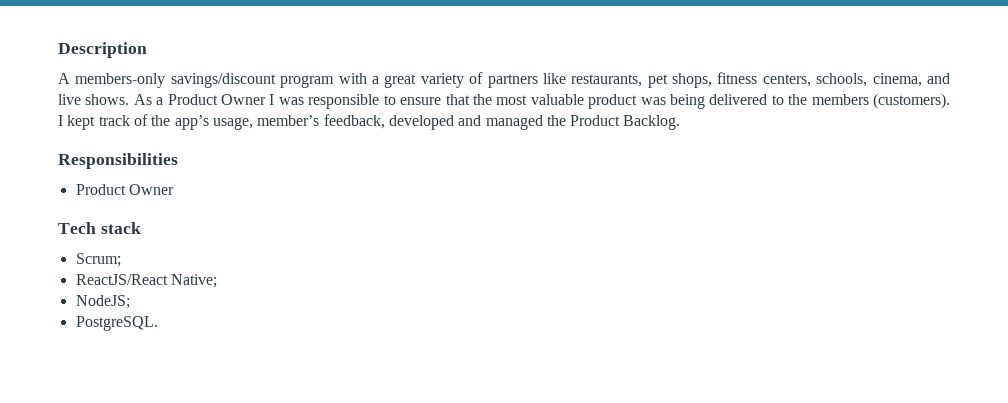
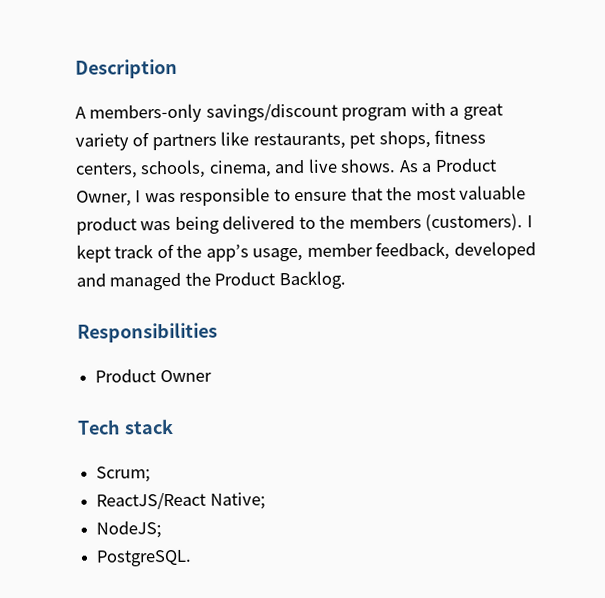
- As a Product Owner I was responsible to ensure that the most valuable product was being delivered to the members (customers).
+ As a Product Owner, I was responsible to ensure that the most valuable product was being delivered to the members (customers).
- I kept track of the app’s usage, member’s feedback, developed and managed the Product Backlog.
+ I kept track of the app’s usage, member feedback, developed and managed the Product Backlog.

